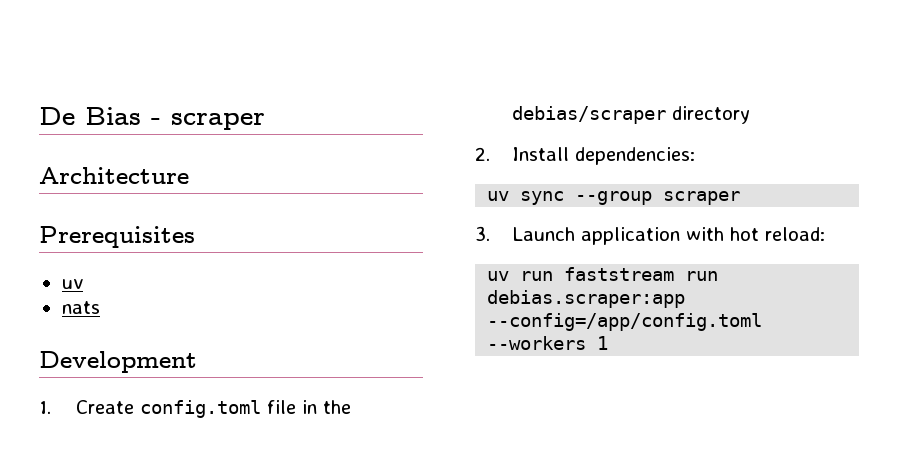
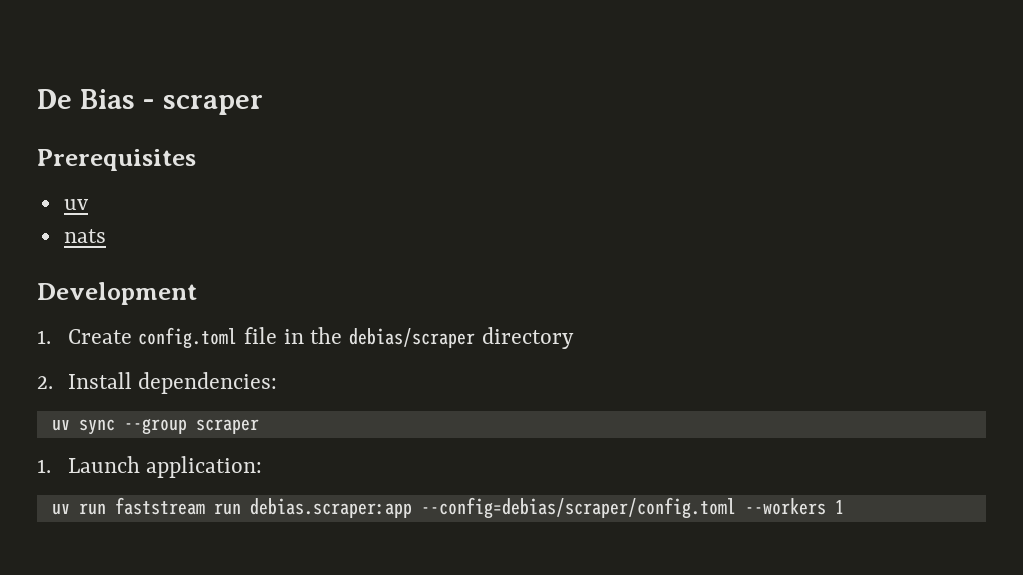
- Architecture
- 3. Launch application with hot reload:
+ 1. Launch application:
- uv run faststream run debias.scraper:app --config=/app/config.toml --workers 1
+ uv run faststream run debias.scraper:app --config=debias/scraper/config.toml --workers 1

